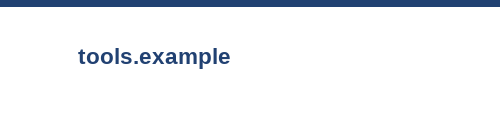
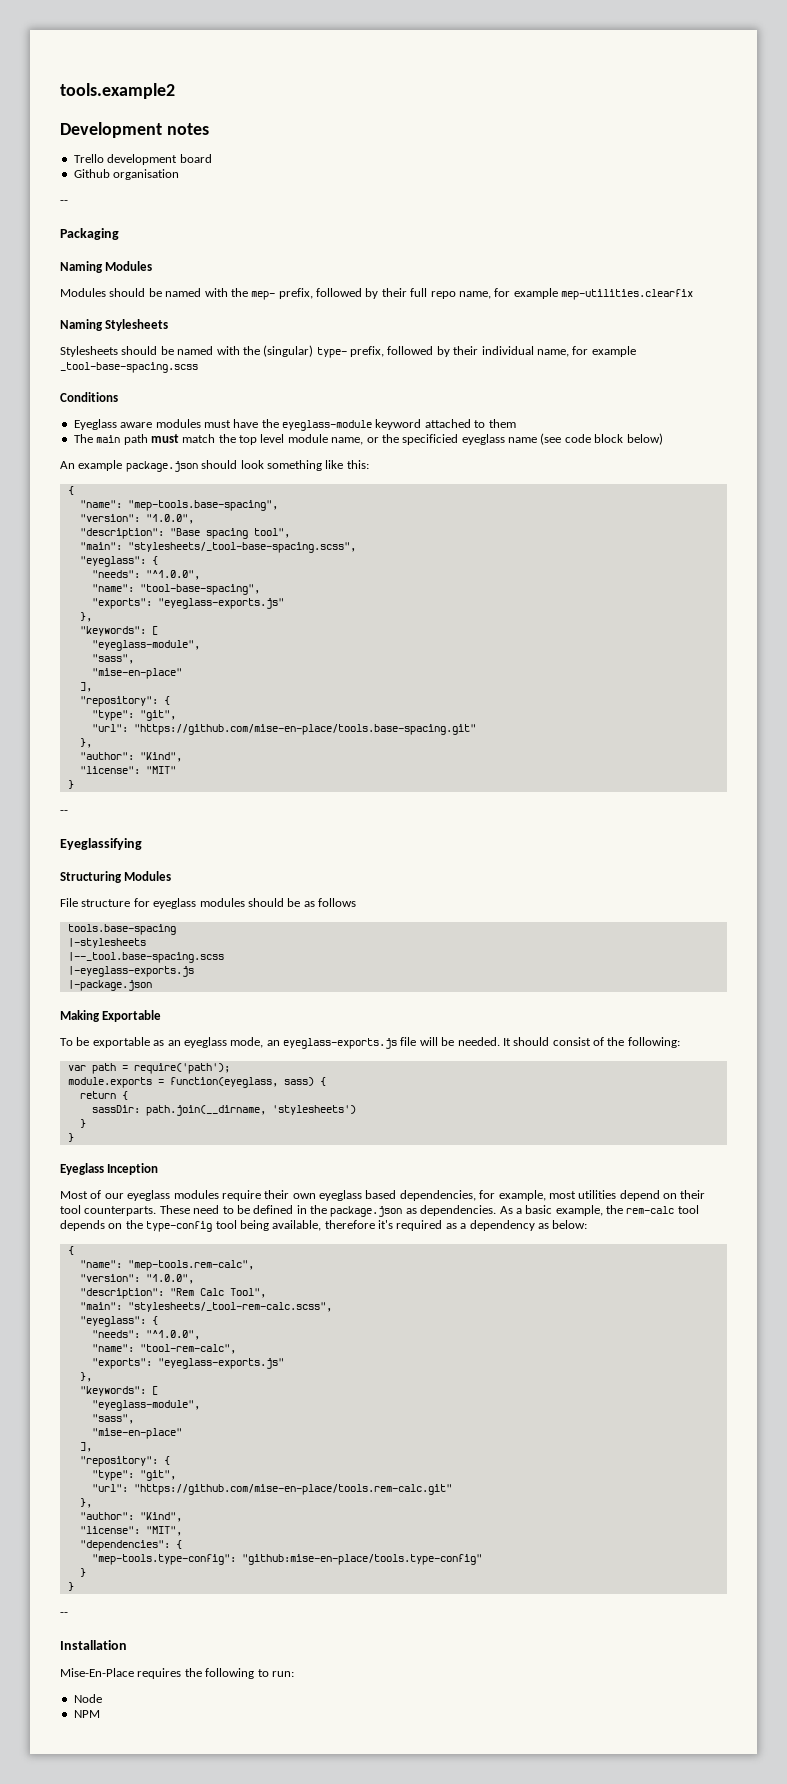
- tools.example
+ tools.example2
+ Development notes
+ Trello development board
+ Github organisation
+ --
+ Packaging
+ Naming Modules
+ Modules should be named with the mep- prefix, followed by their full repo name, for example mep-utilities.clearfix
+ Naming Stylesheets
+ Stylesheets should be named with the (singular) type- prefix, followed by their individual name, for example _tool-base-spacing.scss
+ Conditions
+ Eyeglass aware modules must have the eyeglass-module keyword attached to them
+ The main path must match the top level module name, or the specificied eyeglass name (see code block below)
+ An example package.json should look something like this:
+ {
+ "name": "mep-tools.base-spacing",
+ "version": "1.0.0",
+ "description": "Base spacing tool",
+ "main": "stylesheets/_tool-base-spacing.scss",
+ "eyeglass": {
+ "needs": "^1.0.0",
+ "name": "tool-base-spacing",
+ "exports": "eyeglass-exports.js"
+ },
+ "keywords": [
+ "eyeglass-module",
+ "sass",
+ "mise-en-place"
+ ],
+ "repository": {
+ "type": "git",
+ "url": "https://github.com/mise-en-place/tools.base-spacing.git"
+ },
+ "author": "Kind",
+ "license": "MIT"
+ }
+ --
+ Eyeglassifying
+ Structuring Modules
+ File structure for eyeglass modules should be as follows
+ tools.base-spacing
+ |-stylesheets
+ |--_tool.base-spacing.scss
+ |-eyeglass-exports.js
+ |-package.json
+ Making Exportable
+ To be exportable as an eyeglass mode, an eyeglass-exports.js file will be needed. It should consist of the following:
+ var path = require('path');
+ module.exports = function(eyeglass, sass) {
+ return {
+ sassDir: path.join(__dirname, 'stylesheets')
+ }
+ }
+ Eyeglass Inception
+ Most of our eyeglass modules require their own eyeglass based dependencies, for example, most utilities depend on their tool counterparts. These need to be defined in the package.json as dependencies. As a basic example, the rem-calc tool depends on the type-config tool being available, therefore it's required as a dependency as below:
+ {
+ "name": "mep-tools.rem-calc",
+ "version": "1.0.0",
+ "description": "Rem Calc Tool",
+ "main": "stylesheets/_tool-rem-calc.scss",
+ "eyeglass": {
+ "needs": "^1.0.0",
+ "name": "tool-rem-calc",
+ "exports": "eyeglass-exports.js"
+ },
+ "keywords": [
+ "eyeglass-module",
+ "sass",
+ "mise-en-place"
+ ],
+ "repository": {
+ "type": "git",
+ "url": "https://github.com/mise-en-place/tools.rem-calc.git"
+ },
+ "author": "Kind",
+ "license": "MIT",
+ "dependencies": {
+ "mep-tools.type-config": "github:mise-en-place/tools.type-config"
+ }
+ }
+ --
+ Installation
+ Mise-En-Place requires the following to run:
+ Node
+ NPM

